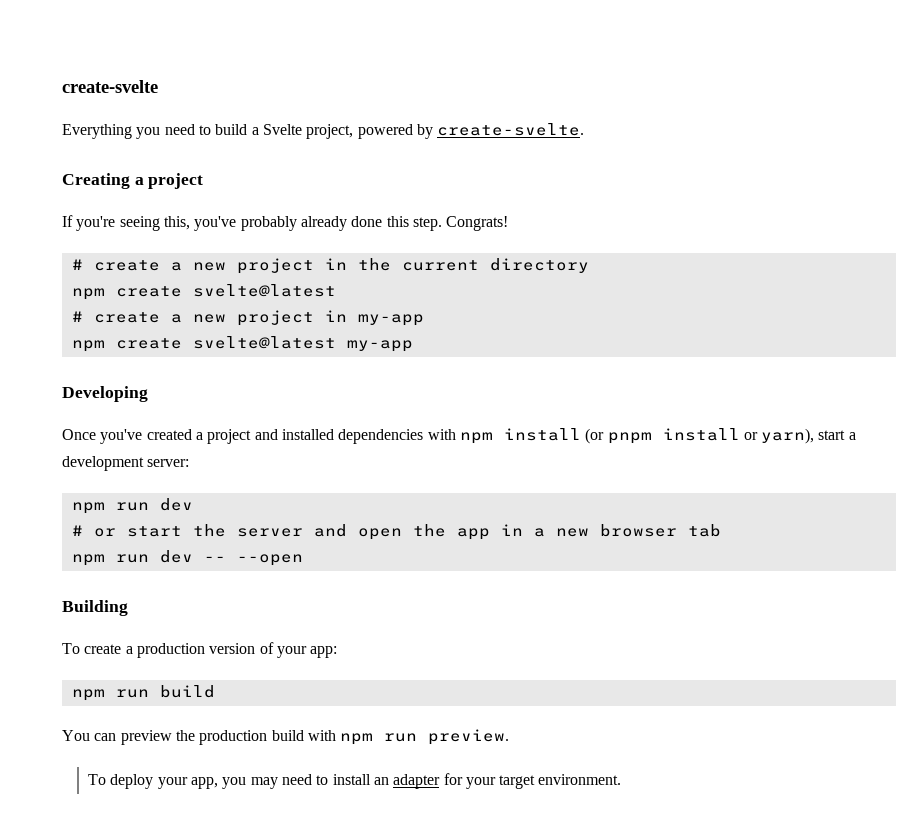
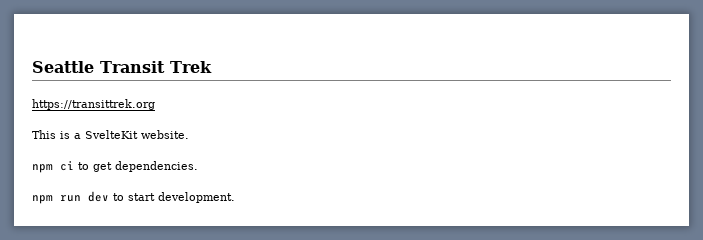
- create-svelte
- Everything you need to build a Svelte project, powered by create-svelte.
- Creating a project
- If you're seeing this, you've probably already done this step. Congrats!
- # create a new project in the current directory
- npm create svelte@latest
- # create a new project in my-app
- npm create svelte@latest my-app
- Developing
- Once you've created a project and installed dependencies with npm install (or pnpm install or yarn), start a development server:
- npm run dev
- # or start the server and open the app in a new browser tab
- npm run dev -- --open
- Building
- To create a production version of your app:
- npm run build
- You can preview the production build with npm run preview.
- To deploy your app, you may need to install an adapter for your target environment.
+ Seattle Transit Trek
+ https://transittrek.org
+ This is a SvelteKit website.
+ npm ci to get dependencies.
+ npm run dev to start development.

